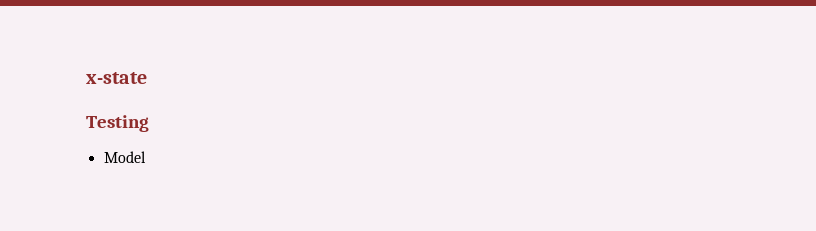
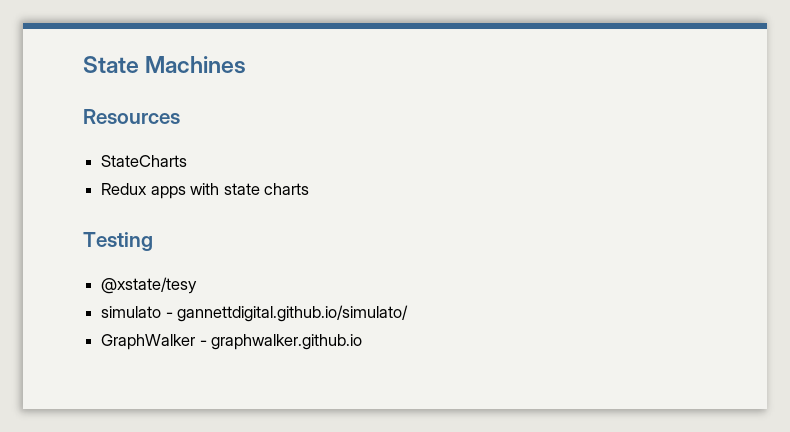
- x-state
+ State Machines
+ Resources
+ StateCharts
+ Redux apps with state charts
  Testing
- Model
+ @xstate/tesy
+ simulato - gannettdigital.github.io/simulato/
+ GraphWalker - graphwalker.github.io

